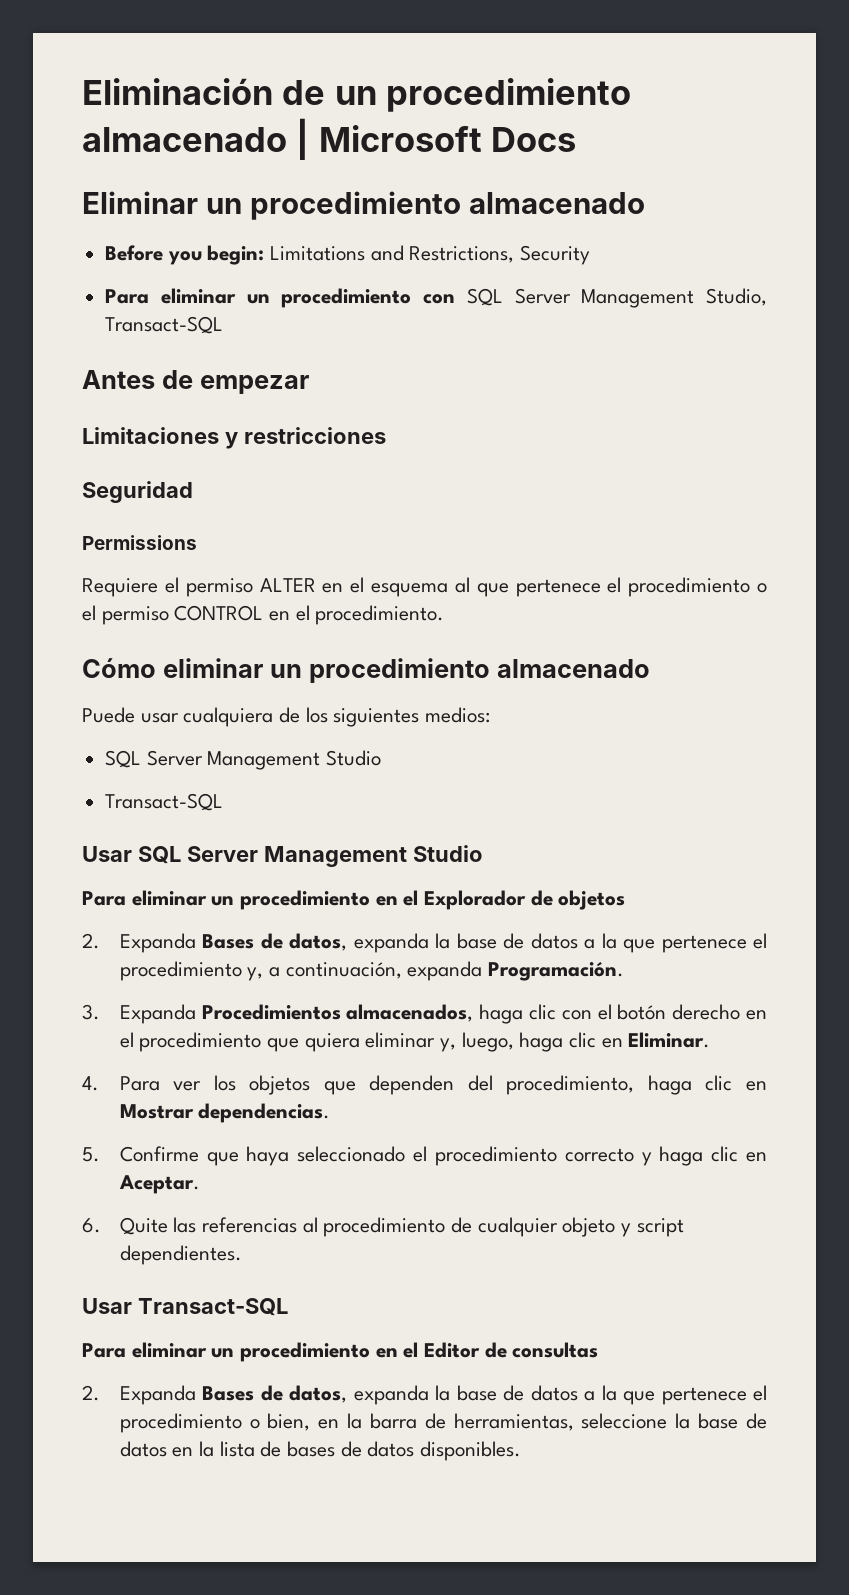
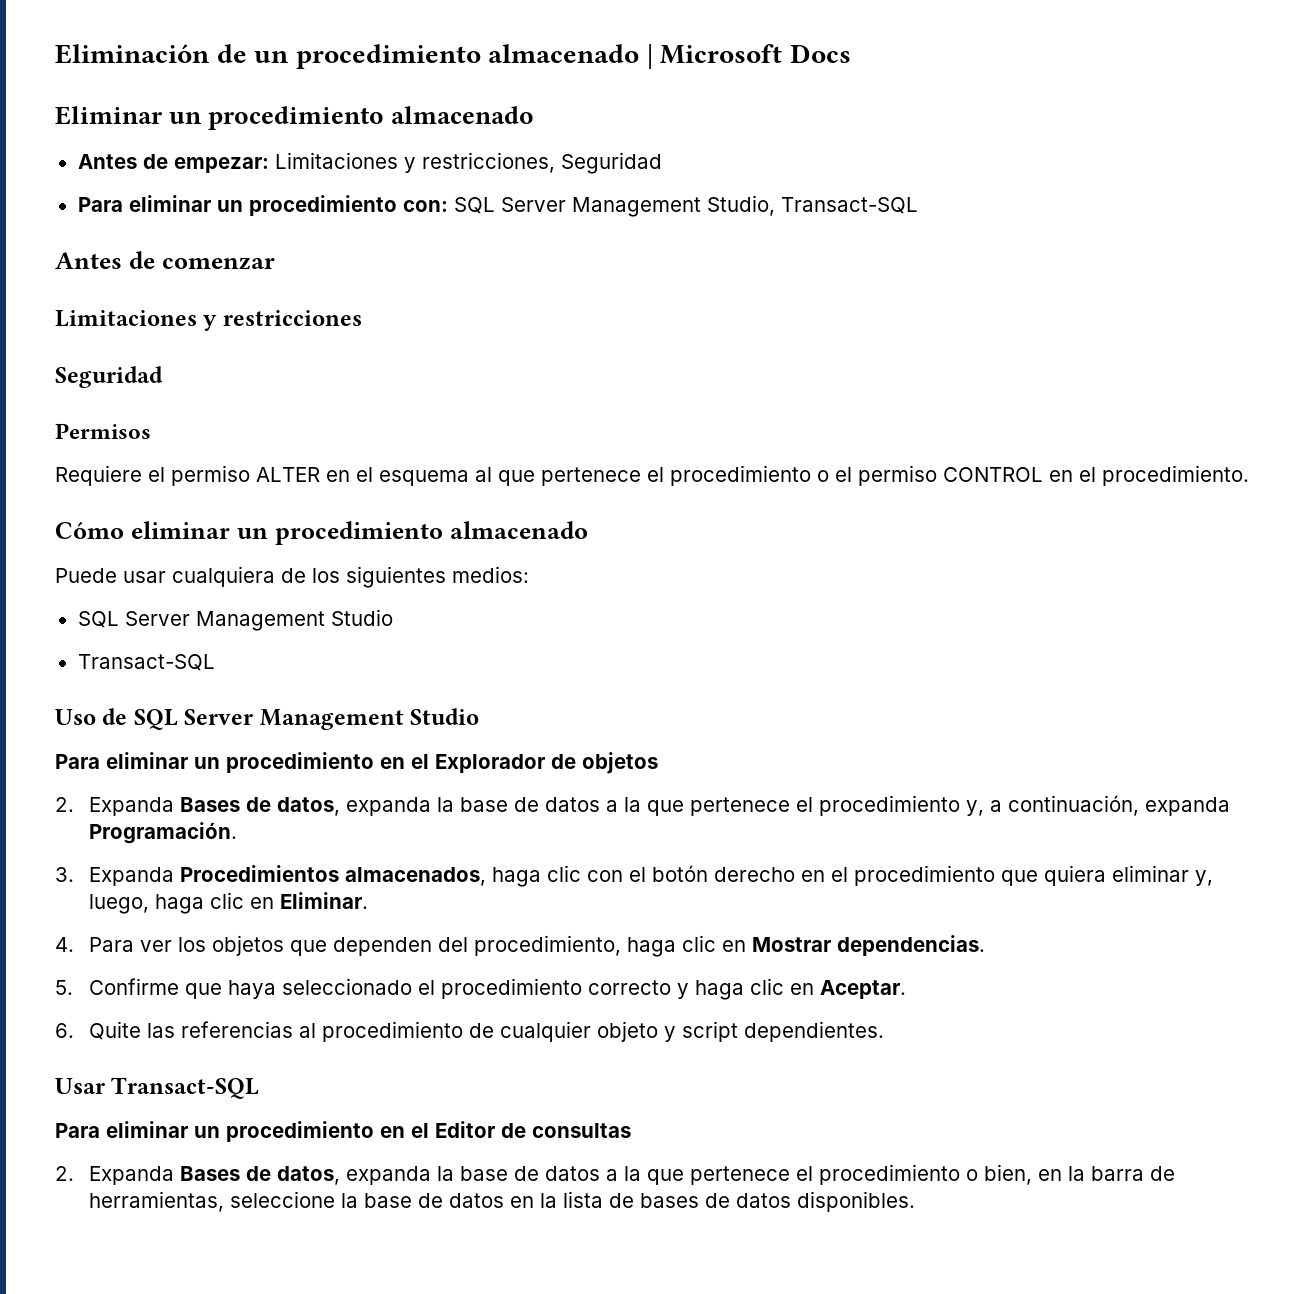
- Before you begin: Limitations and Restrictions, Security
- Para eliminar un procedimiento con SQL Server Management Studio, Transact-SQL
+ Antes de empezar: Limitaciones y restricciones, Seguridad
+ Para eliminar un procedimiento con: SQL Server Management Studio, Transact-SQL
- Antes de empezar
+ Antes de comenzar
- Permissions
+ Permisos
- Usar SQL Server Management Studio
+ Uso de SQL Server Management Studio

